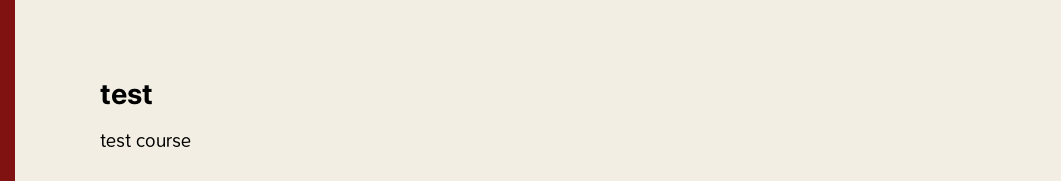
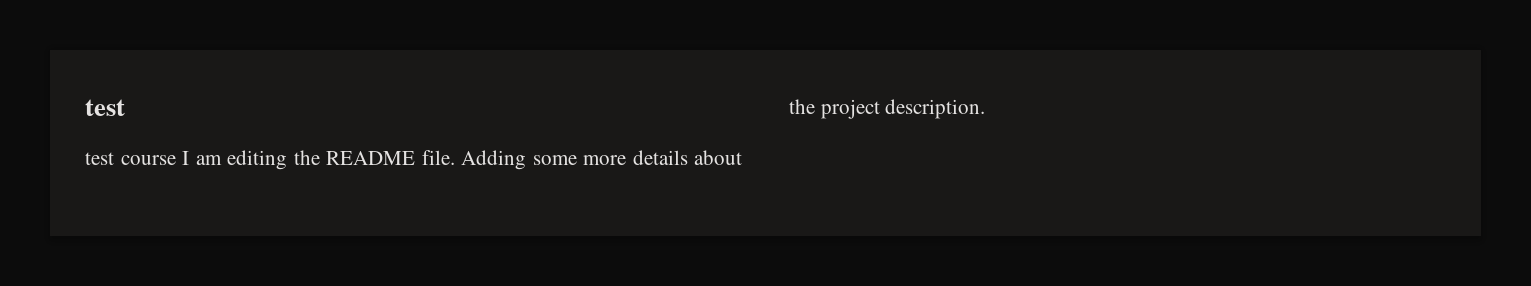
- test course
+ test course I am editing the README file. Adding some more details about the project description.

